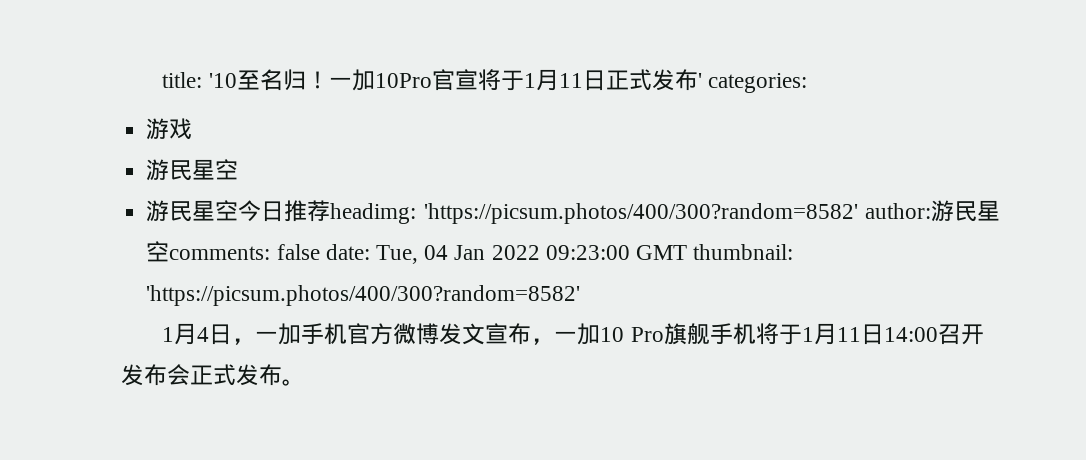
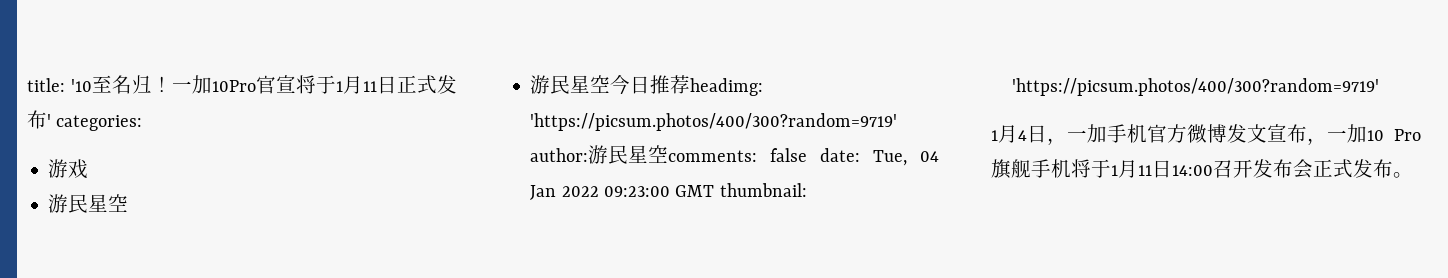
- 游民星空今日推荐headimg: 'https://picsum.photos/400/300?random=8582' author:游民星空comments: false date: Tue, 04 Jan 2022 09:23:00 GMT thumbnail: 'https://picsum.photos/400/300?random=8582'
+ 游民星空今日推荐headimg: 'https://picsum.photos/400/300?random=9719' author:游民星空comments: false date: Tue, 04 Jan 2022 09:23:00 GMT thumbnail: 'https://picsum.photos/400/300?random=9719'

